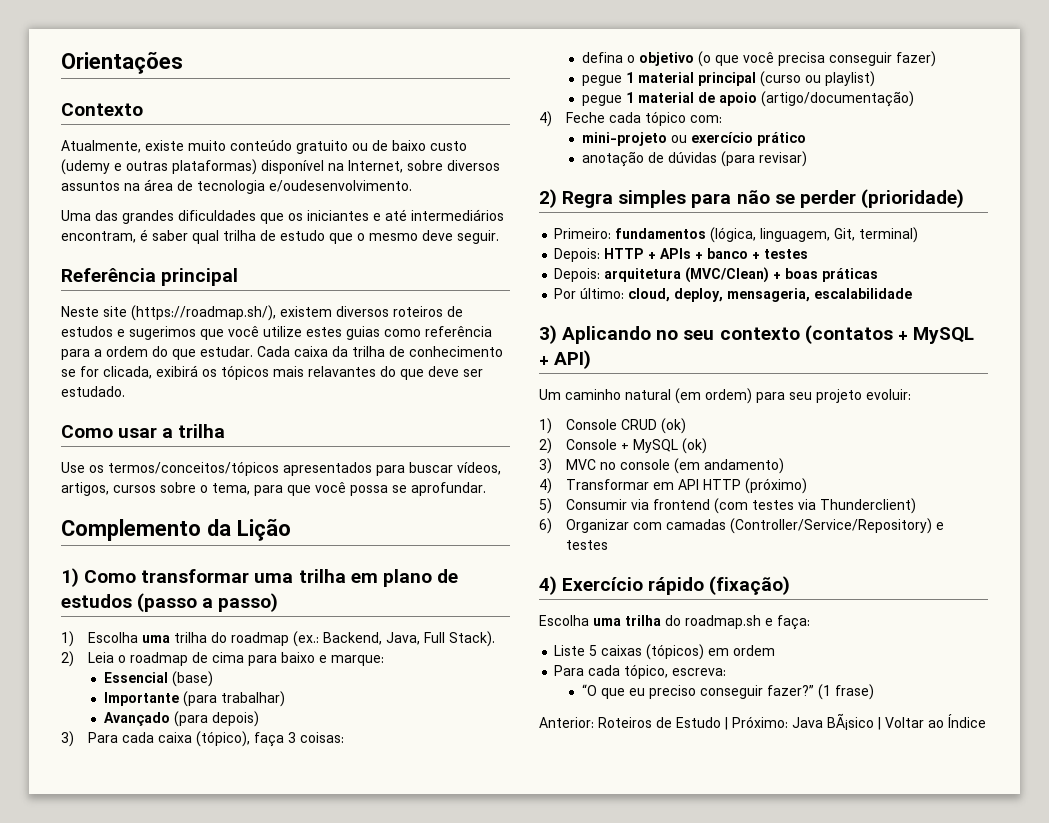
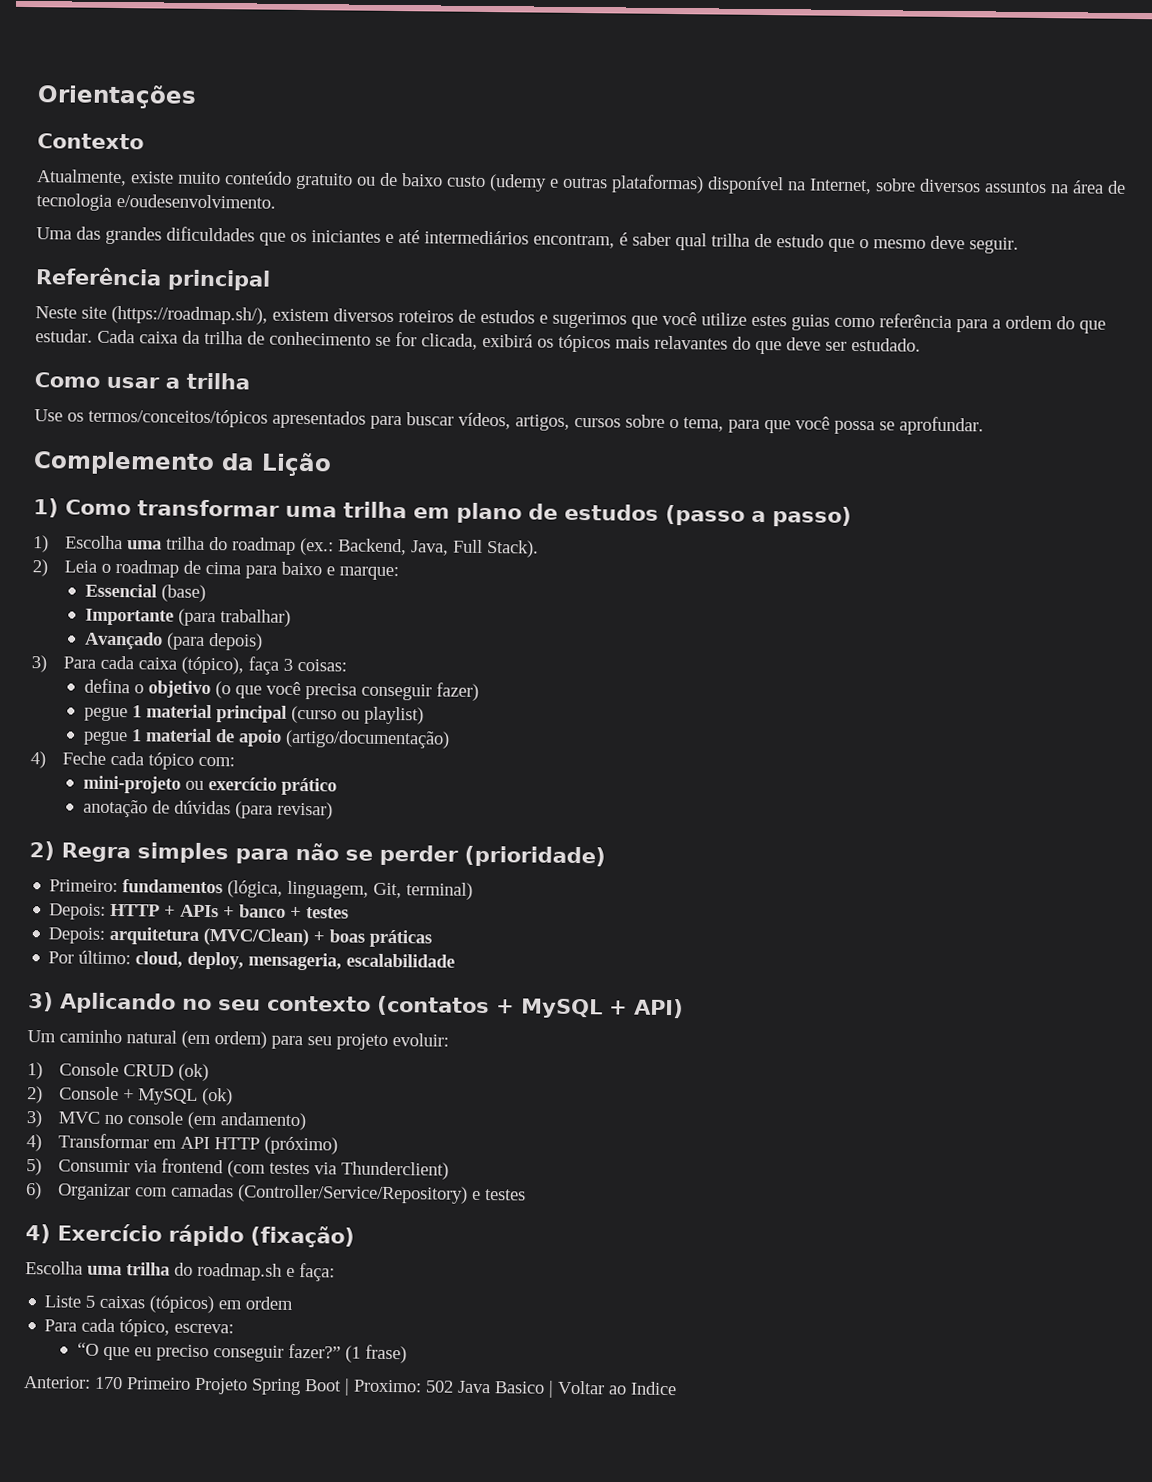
- Anterior: Roteiros de Estudo | Próximo: Java BÃ¡sico | Voltar ao Índice
+ Anterior: 170 Primeiro Projeto Spring Boot | Proximo: 502 Java Basico | Voltar ao Indice

